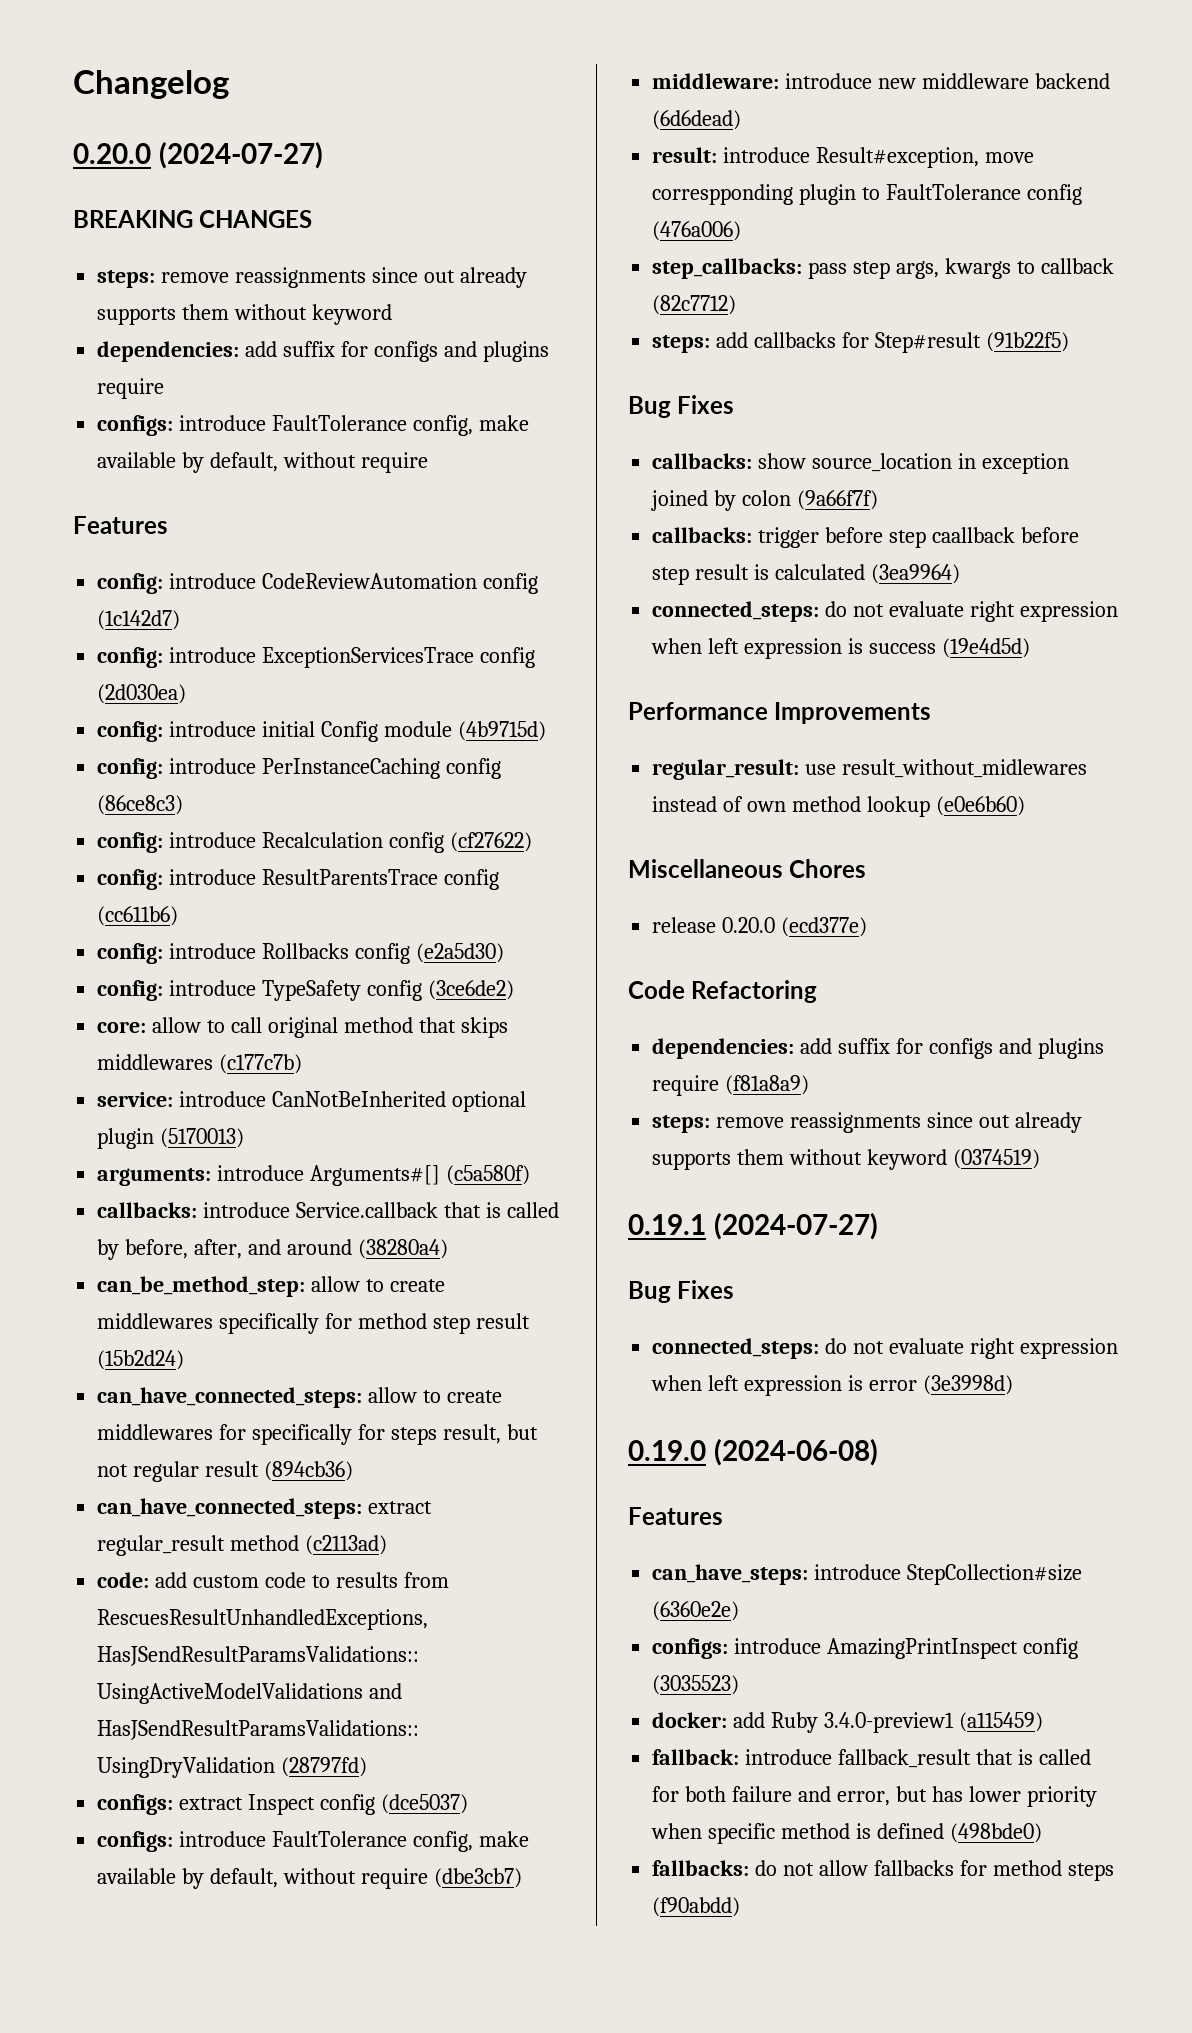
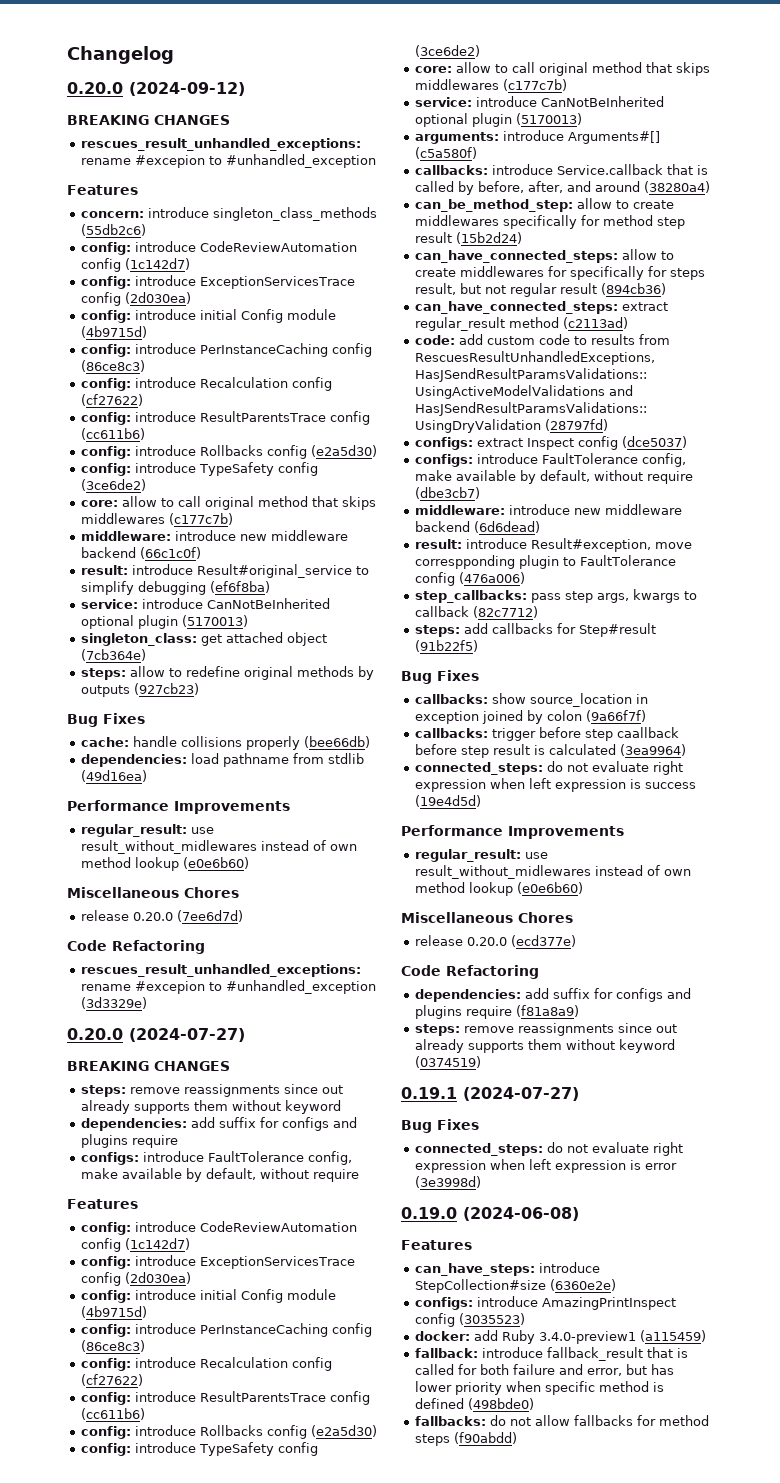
+ 0.20.0 (2024-09-12)
+ BREAKING CHANGES
+ rescues_result_unhandled_exceptions: rename #excepion to #unhandled_exception
+ Features
+ concern: introduce singleton_class_methods (55db2c6)
+ config: introduce CodeReviewAutomation config (1c142d7)
+ config: introduce ExceptionServicesTrace config (2d030ea)
+ config: introduce initial Config module (4b9715d)
+ config: introduce PerInstanceCaching config (86ce8c3)
+ config: introduce Recalculation config (cf27622)
+ config: introduce ResultParentsTrace config (cc611b6)
+ config: introduce Rollbacks config (e2a5d30)
+ config: introduce TypeSafety config (3ce6de2)
+ core: allow to call original method that skips middlewares (c177c7b)
+ middleware: introduce new middleware backend (66c1c0f)
+ result: introduce Result#original_service to simplify debugging (ef6f8ba)
+ service: introduce CanNotBeInherited optional plugin (5170013)
+ singleton_class: get attached object (7cb364e)
+ steps: allow to redefine original methods by outputs (927cb23)
+ Bug Fixes
+ cache: handle collisions properly (bee66db)
+ dependencies: load pathname from stdlib (49d16ea)
+ Performance Improvements
+ regular_result: use result_without_midlewares instead of own method lookup (e0e6b60)
+ Miscellaneous Chores
+ release 0.20.0 (7ee6d7d)
+ Code Refactoring
+ rescues_result_unhandled_exceptions: rename #excepion to #unhandled_exception (3d3329e)

